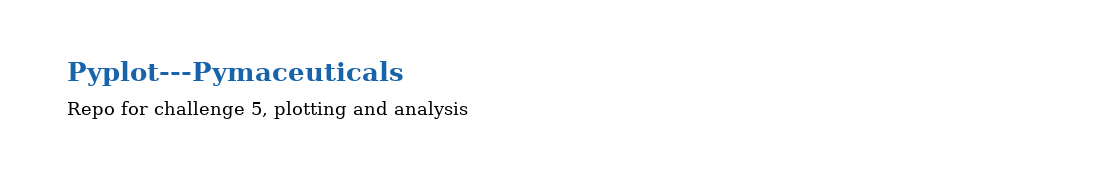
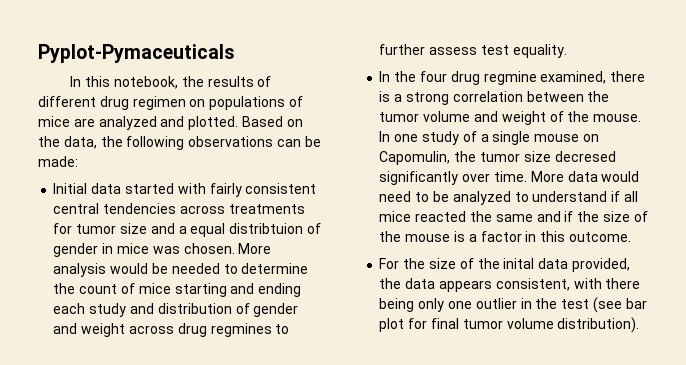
- Pyplot---Pymaceuticals
- Repo for challenge 5, plotting and analysis
+ Pyplot-Pymaceuticals
+ In this notebook, the results of different drug regimen on populations of mice are analyzed and plotted. Based on the data, the following observations can be made:
+ Initial data started with fairly consistent central tendencies across treatments for tumor size and a equal distribtuion of gender in mice was chosen. More analysis would be needed to determine the count of mice starting and ending each study and distribution of gender and weight across drug regmines to further assess test equality.
+ In the four drug regmine examined, there is a strong correlation between the tumor volume and weight of the mouse. In one study of a single mouse on Capomulin, the tumor size decresed significantly over time. More data would need to be analyzed to understand if all mice reacted the same and if the size of the mouse is a factor in this outcome.
+ For the size of the inital data provided, the data appears consistent, with there being only one outlier in the test (see bar plot for final tumor volume distribution).

